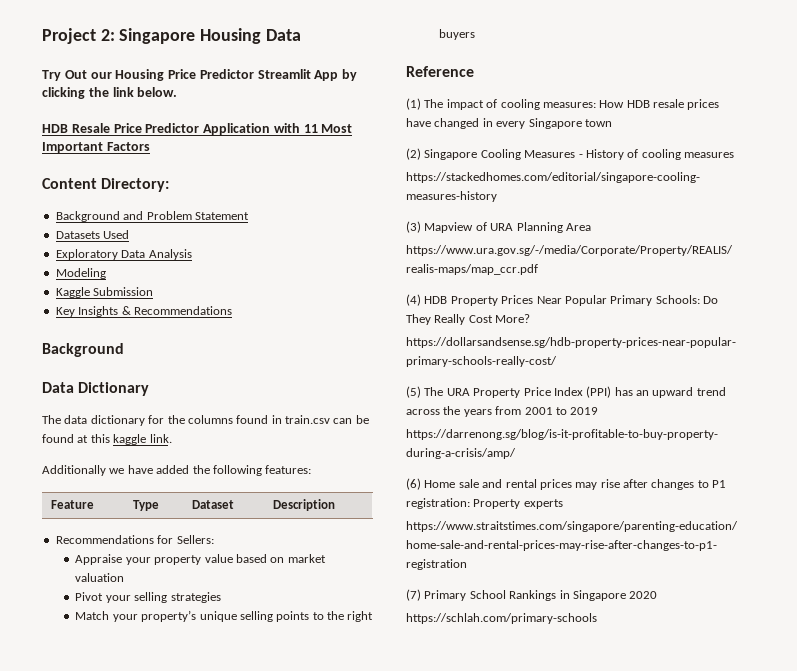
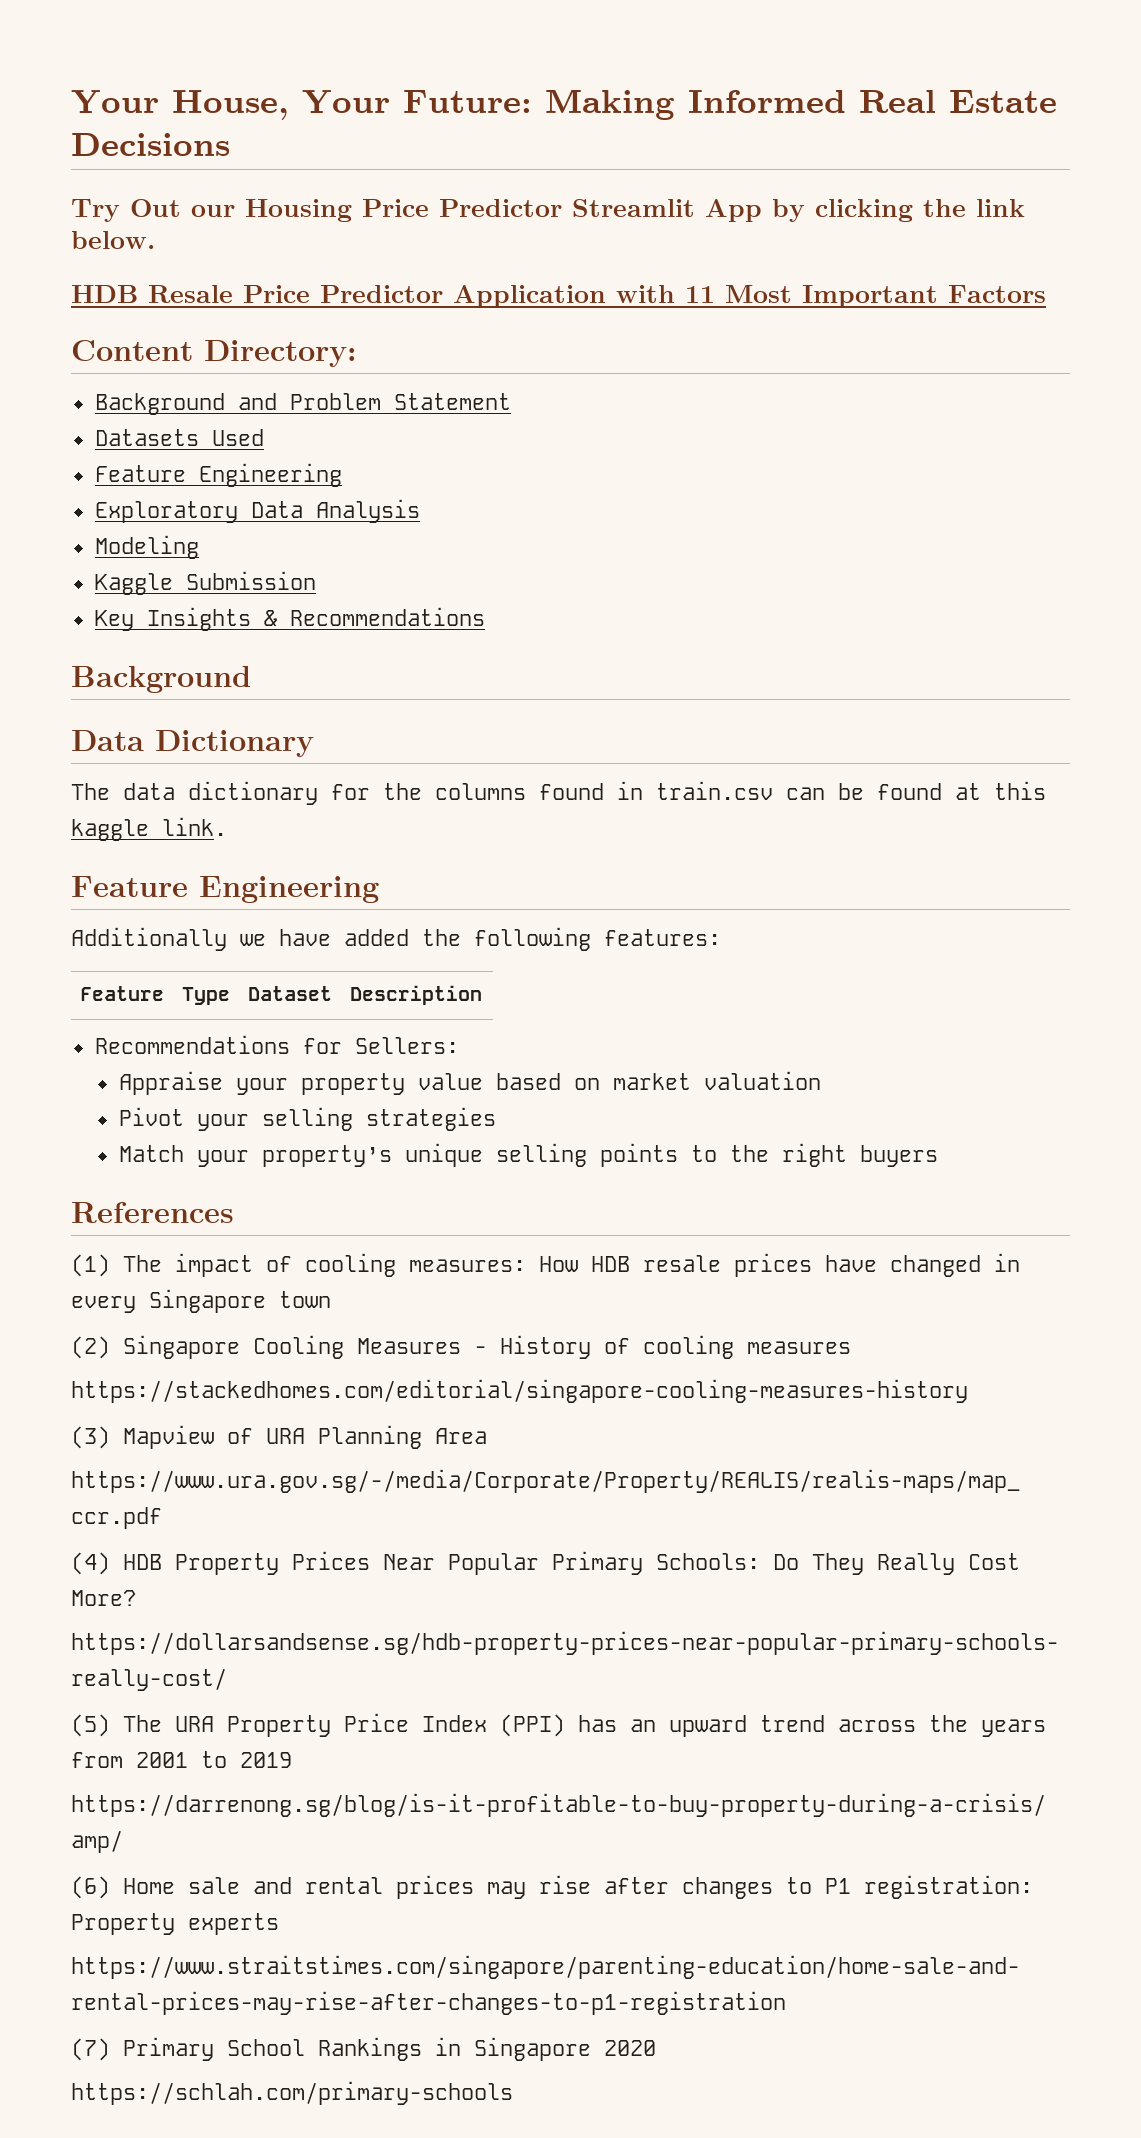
- Project 2: Singapore Housing Data
+ Your House, Your Future: Making Informed Real Estate Decisions
  Datasets Used
+ Feature Engineering
  The data dictionary for the columns found in train.csv can be found at this kaggle link.
+ Feature Engineering
- Reference
+ References

